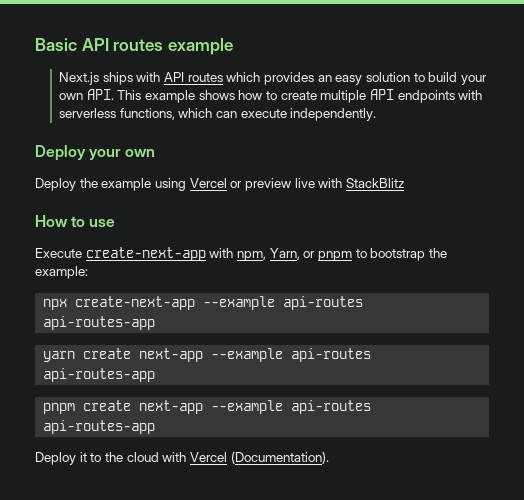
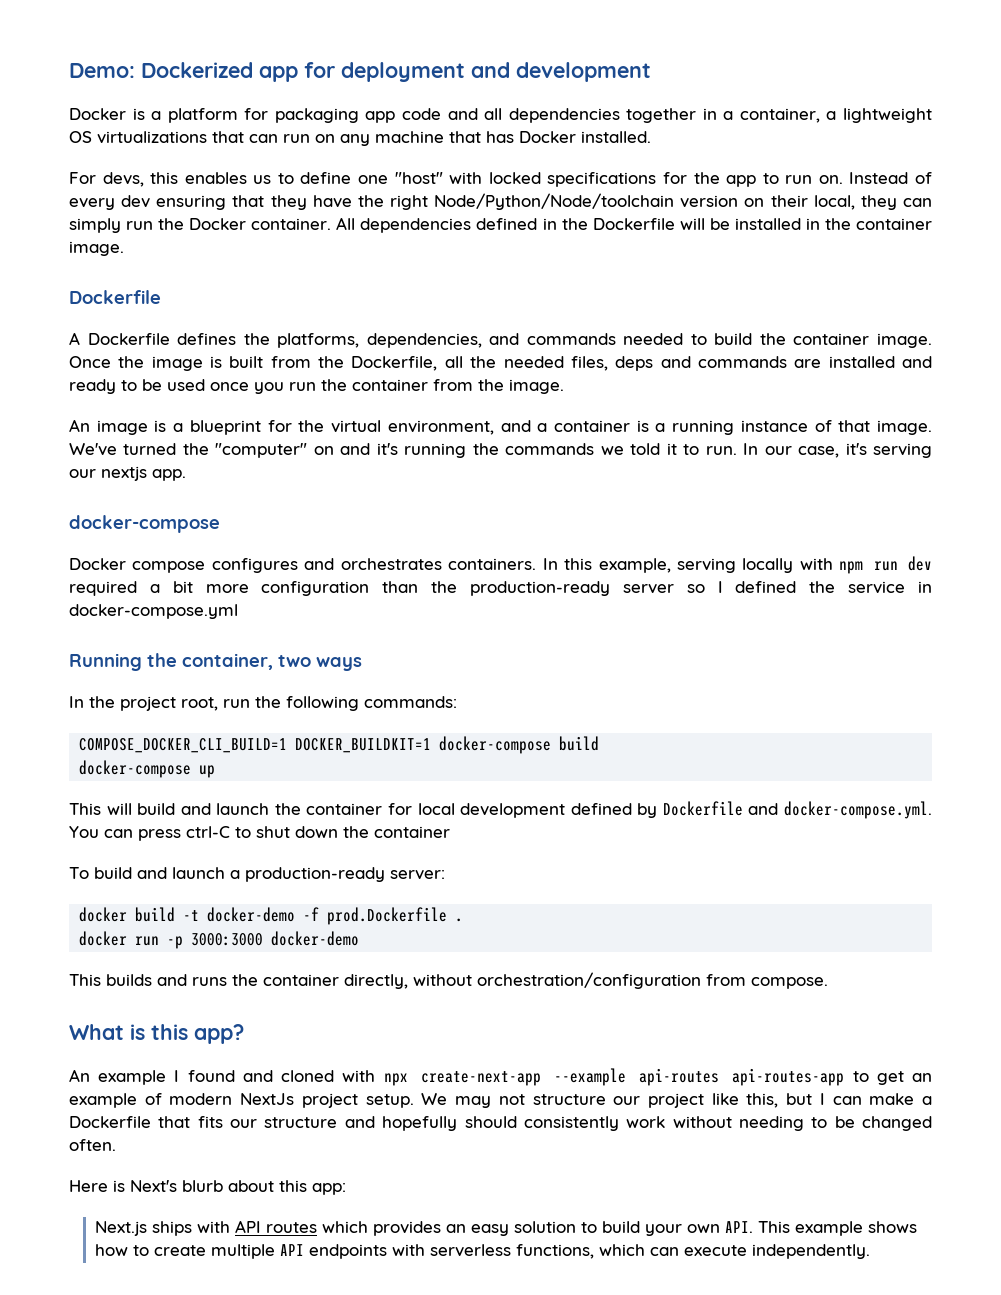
- Basic API routes example
+ Demo: Dockerized app for deployment and development
+ Docker is a platform for packaging app code and all dependencies together in a container, a lightweight OS virtualizations that can run on any machine that has Docker installed.
+ For devs, this enables us to define one "host" with locked specifications for the app to run on. Instead of every dev ensuring that they have the right Node/Python/Node/toolchain version on their local, they can simply run the Docker container. All dependencies defined in the Dockerfile will be installed in the container image.
+ Dockerfile
+ A Dockerfile defines the platforms, dependencies, and commands needed to build the container image. Once the image is built from the Dockerfile, all the needed files, deps and commands are installed and ready to be used once you run the container from the image.
+ An image is a blueprint for the virtual environment, and a container is a running instance of that image. We've turned the "computer" on and it's running the commands we told it to run. In our case, it's serving our nextjs app.
+ docker-compose
+ Docker compose configures and orchestrates containers. In this example, serving locally with npm run dev required a bit more configuration than the production-ready server so I defined the service in docker-compose.yml
+ Running the container, two ways
+ In the project root, run the following commands:
+ COMPOSE_DOCKER_CLI_BUILD=1 DOCKER_BUILDKIT=1 docker-compose build
+ docker-compose up
+ This will build and launch the container for local development defined by Dockerfile and docker-compose.yml. You can press ctrl-C to shut down the container
+ To build and launch a production-ready server:
+ docker build -t docker-demo -f prod.Dockerfile .
+ docker run -p 3000:3000 docker-demo
+ This builds and runs the container directly, without orchestration/configuration from compose.
+ What is this app?
+ An example I found and cloned with npx create-next-app --example api-routes api-routes-app to get an example of modern NextJs project setup. We may not structure our project like this, but I can make a Dockerfile that fits our structure and hopefully should consistently work without needing to be changed often.
+ Here is Next's blurb about this app:
- Deploy your own
- Deploy the example using Vercel or preview live with StackBlitz
- How to use
- Execute create-next-app with npm, Yarn, or pnpm to bootstrap the example:
- npx create-next-app --example api-routes api-routes-app
- yarn create next-app --example api-routes api-routes-app
- pnpm create next-app --example api-routes api-routes-app
- Deploy it to the cloud with Vercel (Documentation).

